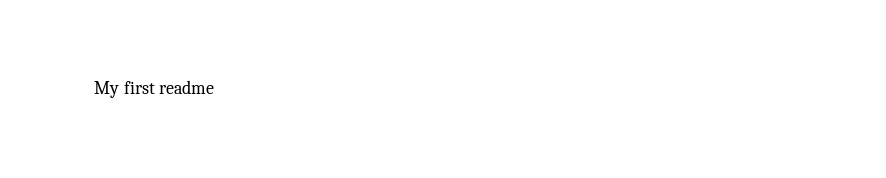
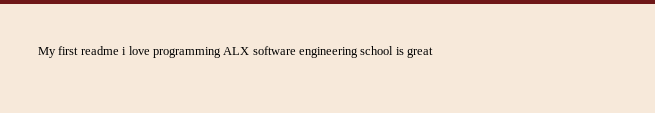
- My first readme
+ My first readme i love programming ALX software engineering school is great

